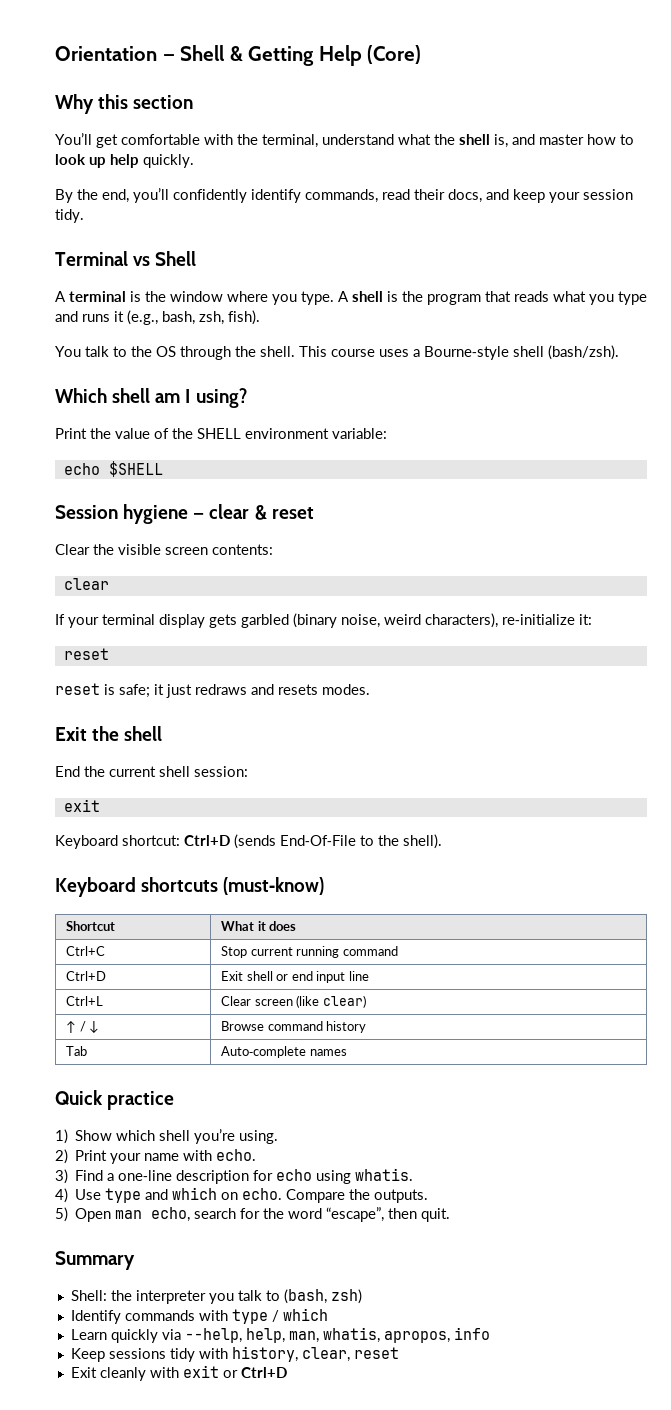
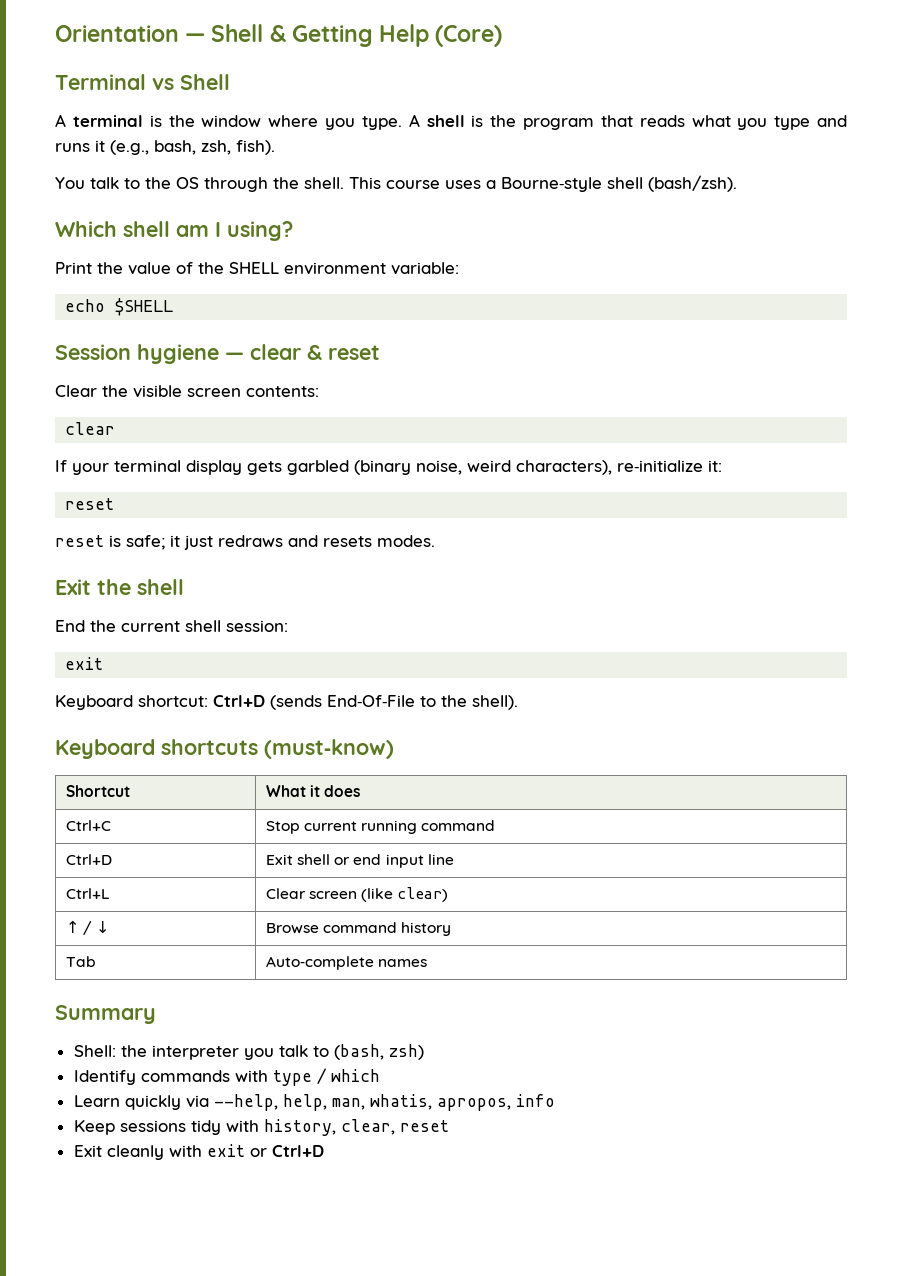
- Why this section
- You’ll get comfortable with the terminal, understand what the shell is, and master how to look up help quickly.
- By the end, you’ll confidently identify commands, read their docs, and keep your session tidy.
- Quick practice
- 1) Show which shell you’re using.
- 2) Print your name with echo.
- 3) Find a one‑line description for echo using whatis.
- 4) Use type and which on echo. Compare the outputs.
- 5) Open man echo, search for the word “escape”, then quit.

